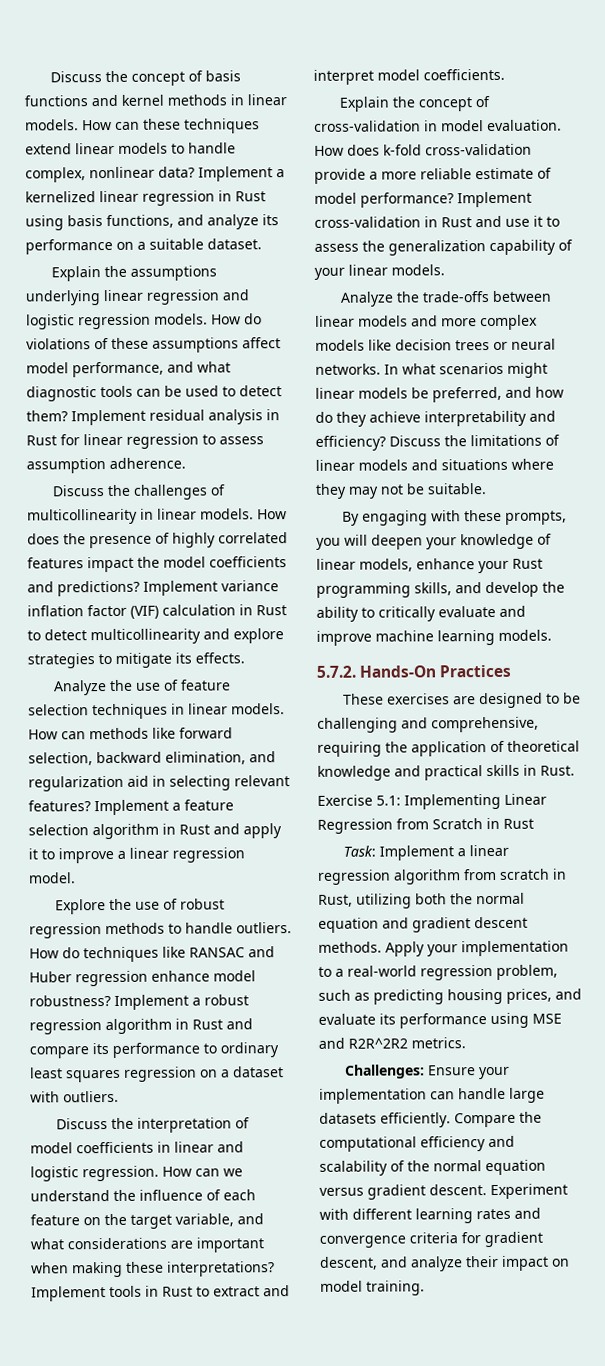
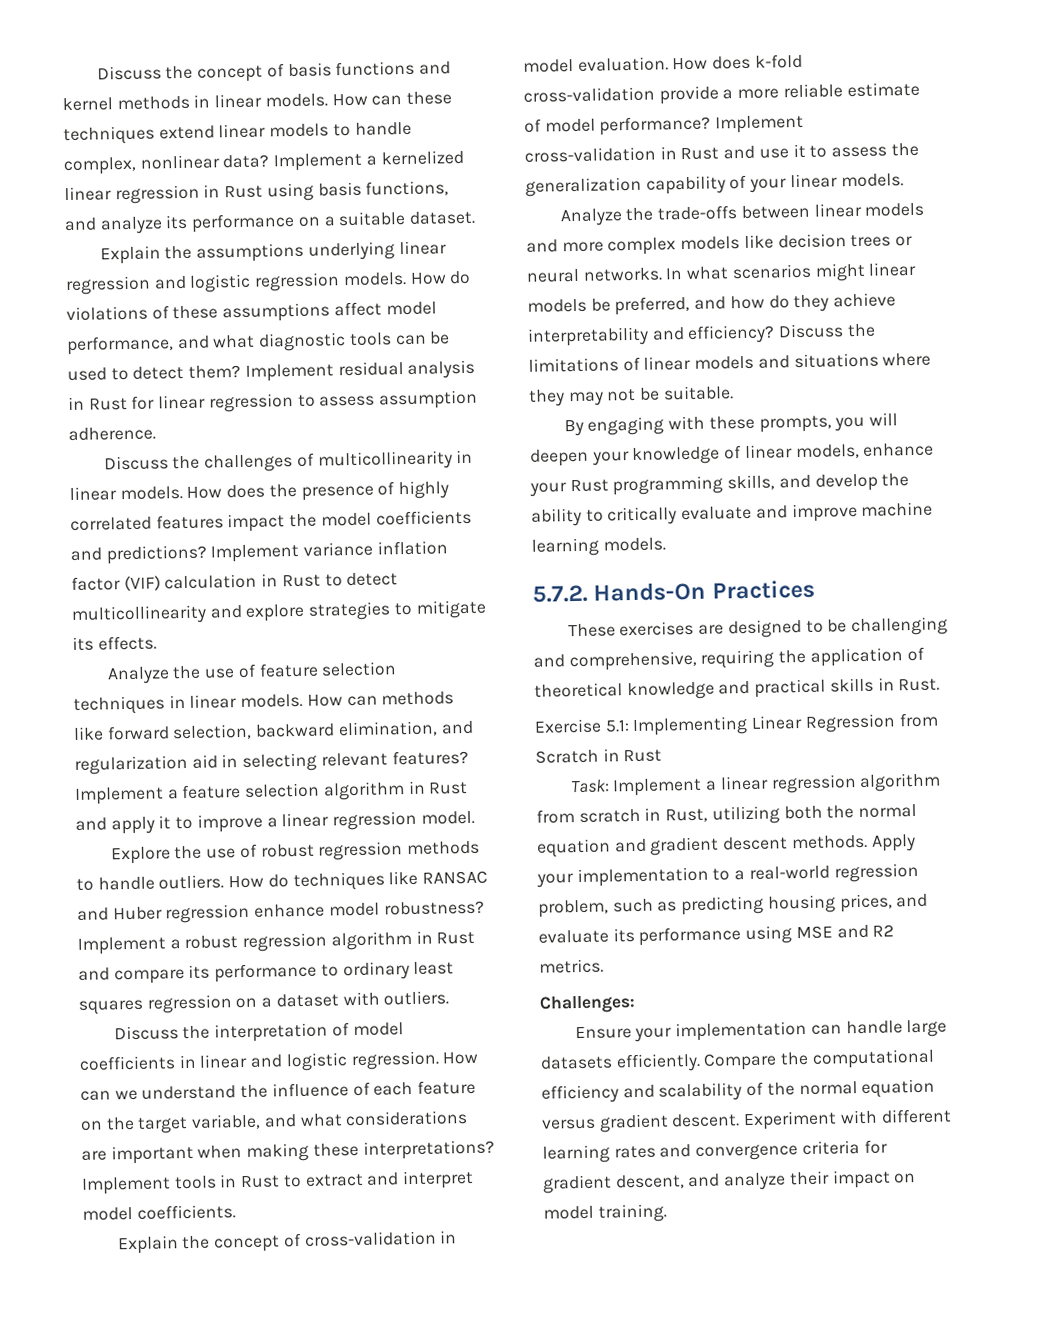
- Apply your implementation to a real-world regression problem, such as predicting housing prices, and evaluate its performance using MSE and R2R^2R2 metrics.
+ Apply your implementation to a real-world regression problem, such as predicting housing prices, and evaluate its performance using MSE and R2 metrics.
- Challenges: Ensure your implementation can handle large datasets efficiently.
+ Challenges:
+ Ensure your implementation can handle large datasets efficiently.

